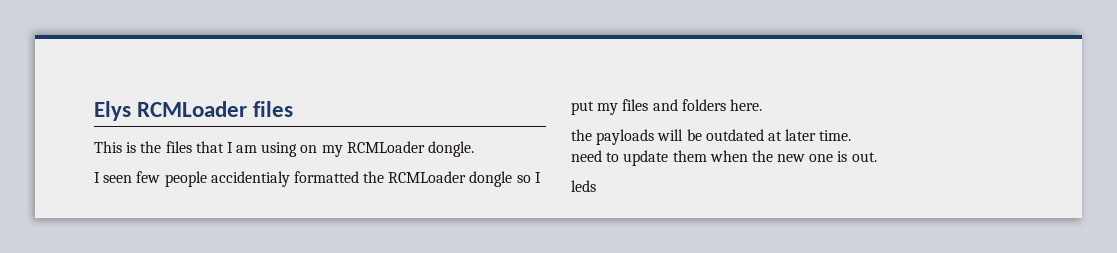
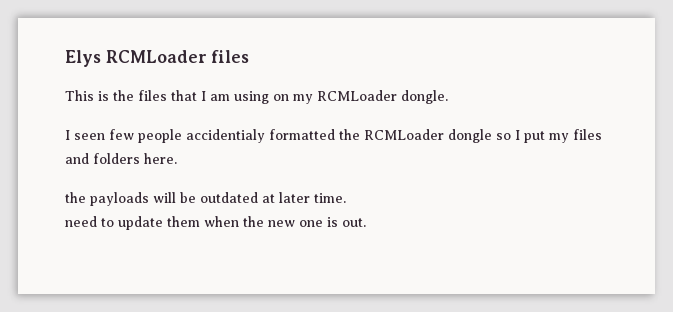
- leds

